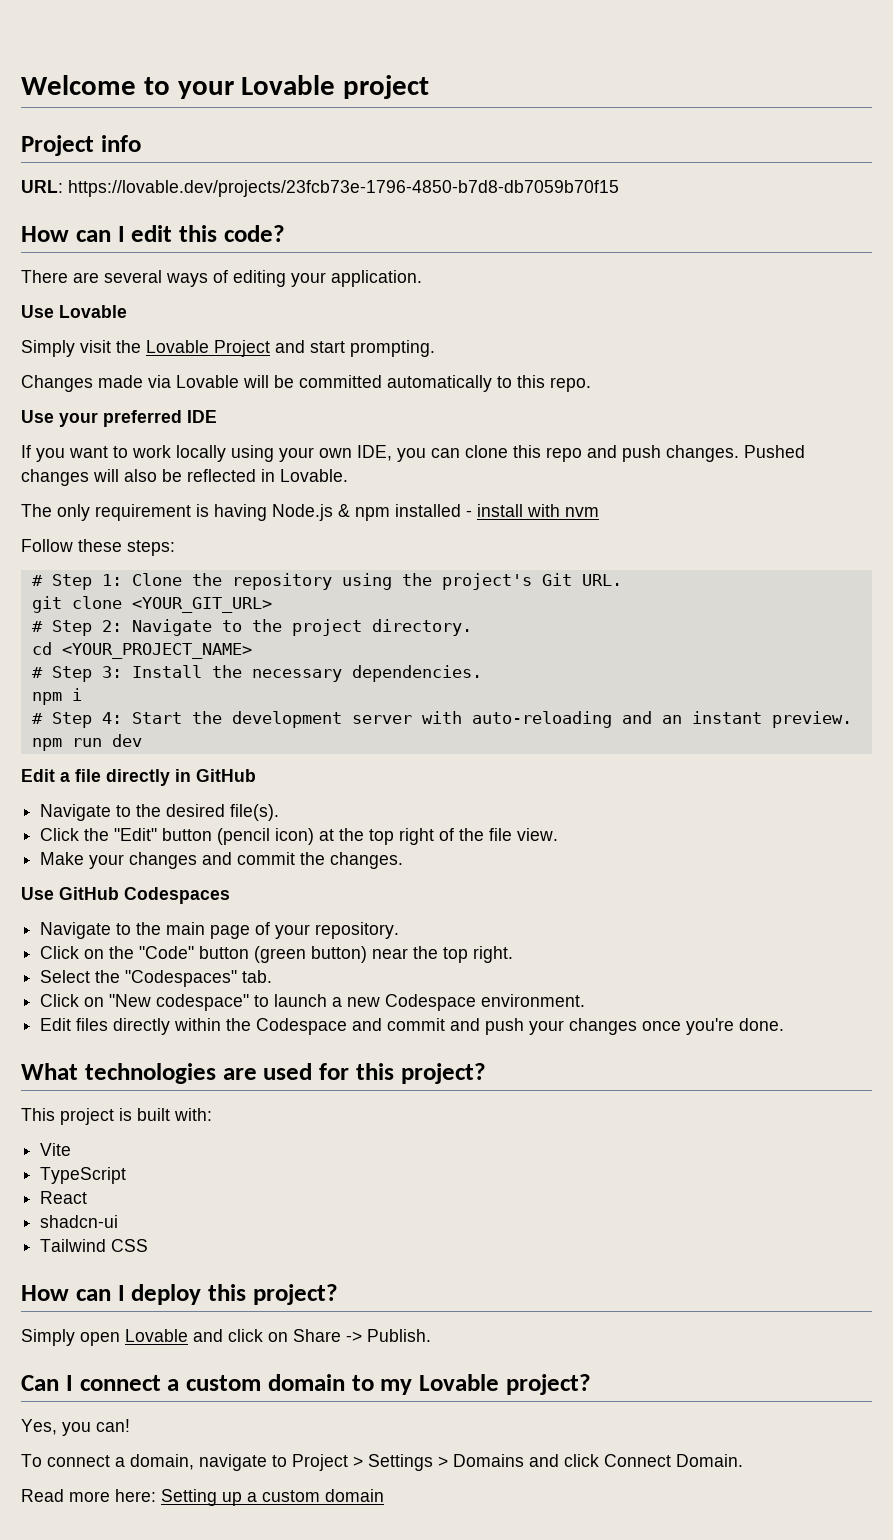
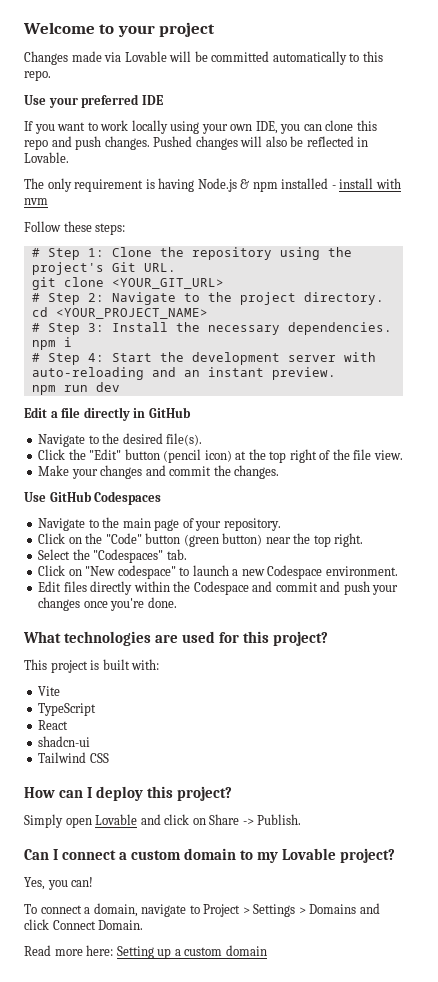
- Welcome to your Lovable project
- Project info
- URL: https://lovable.dev/projects/23fcb73e-1796-4850-b7d8-db7059b70f15
- How can I edit this code?
- There are several ways of editing your application.
- Use Lovable
- Simply visit the Lovable Project and start prompting.
+ Welcome to your project

